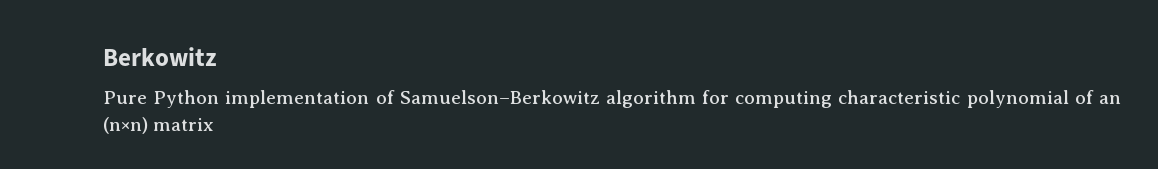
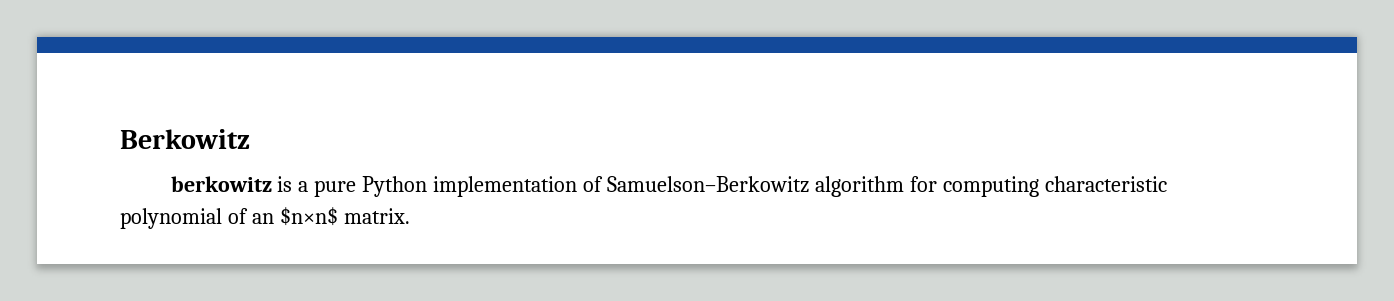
- Pure Python implementation of Samuelson–Berkowitz algorithm for computing characteristic polynomial of an (n×n) matrix
+ berkowitz is a pure Python implementation of Samuelson–Berkowitz algorithm for computing characteristic polynomial of an $n×n$ matrix.

